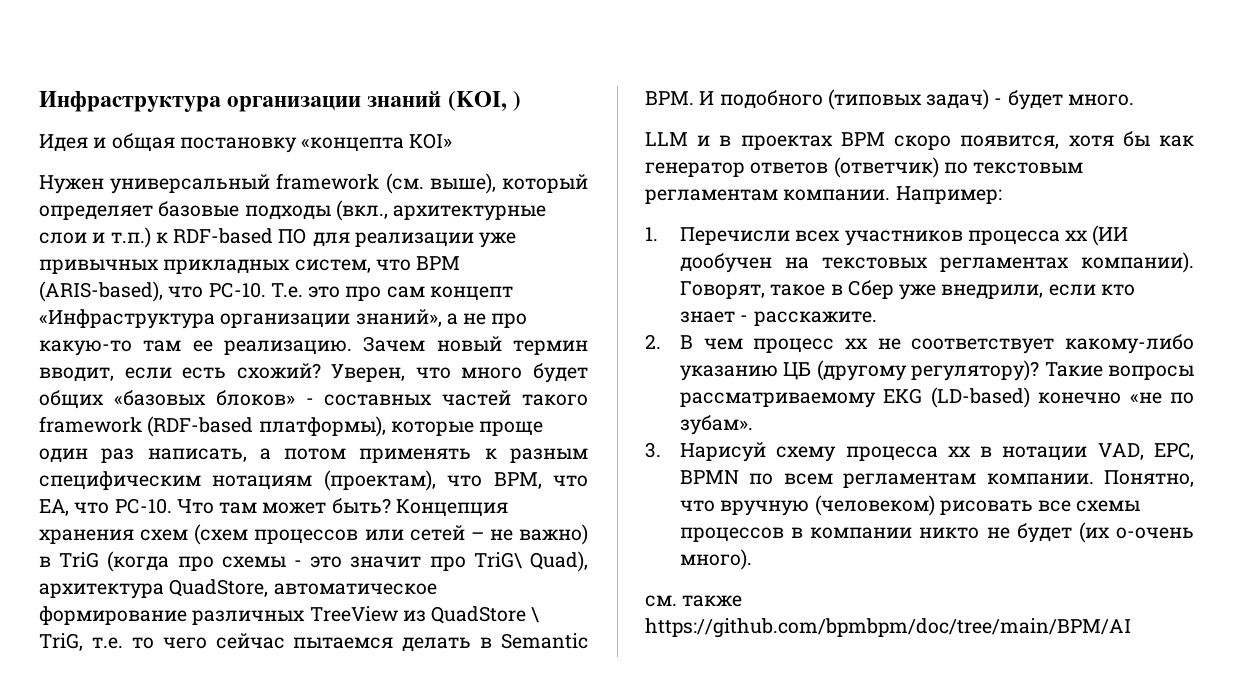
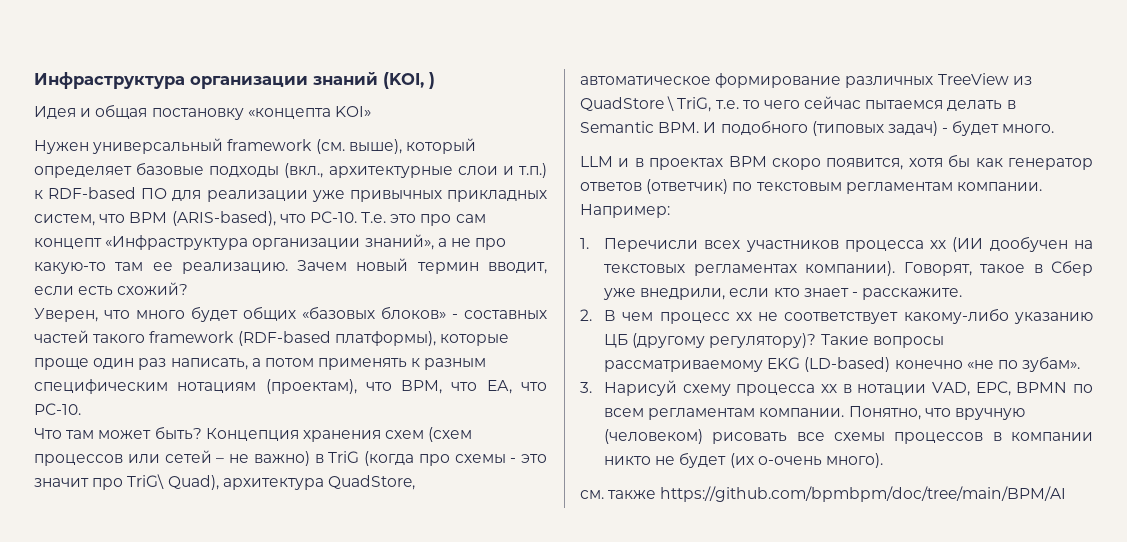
- Зачем новый термин вводит, если есть схожий? Уверен, что много будет общих «базовых блоков» - составных частей такого framework (RDF-based платформы), которые проще один раз написать, а потом применять к разным специфическим нотациям (проектам), что BPM, что ЕА, что РС-10. Что там может быть?
+ Зачем новый термин вводит, если есть схожий?
+ Уверен, что много будет общих «базовых блоков» - составных частей такого framework (RDF-based платформы), которые проще один раз написать, а потом применять к разным специфическим нотациям (проектам), что BPM, что ЕА, что РС-10.
+ Что там может быть?

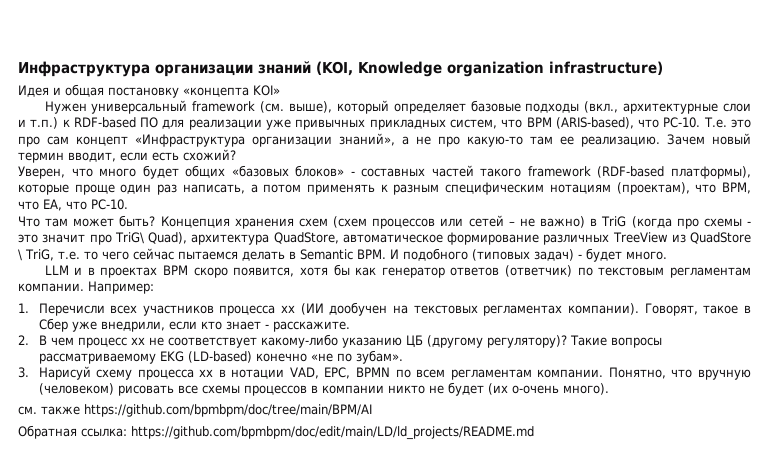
- Инфраструктура организации знаний (KOI, )
+ Инфраструктура организации знаний (KOI, Knowledge organization infrastructure)
+ Обратная ссылка: https://github.com/bpmbpm/doc/edit/main/LD/ld_projects/README.md

